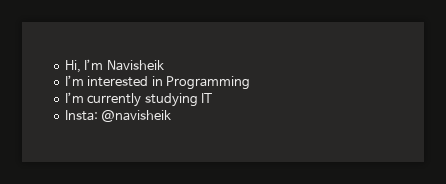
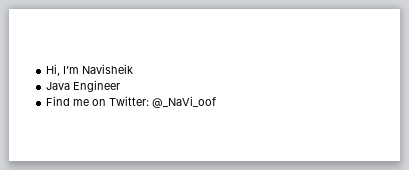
- I’m interested in Programming
- I’m currently studying IT
- Insta: @navisheik
+ Java Engineer
+ Find me on Twitter: @_NaVi_oof

